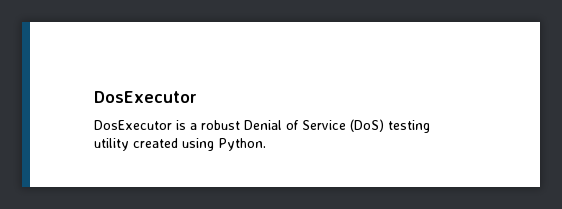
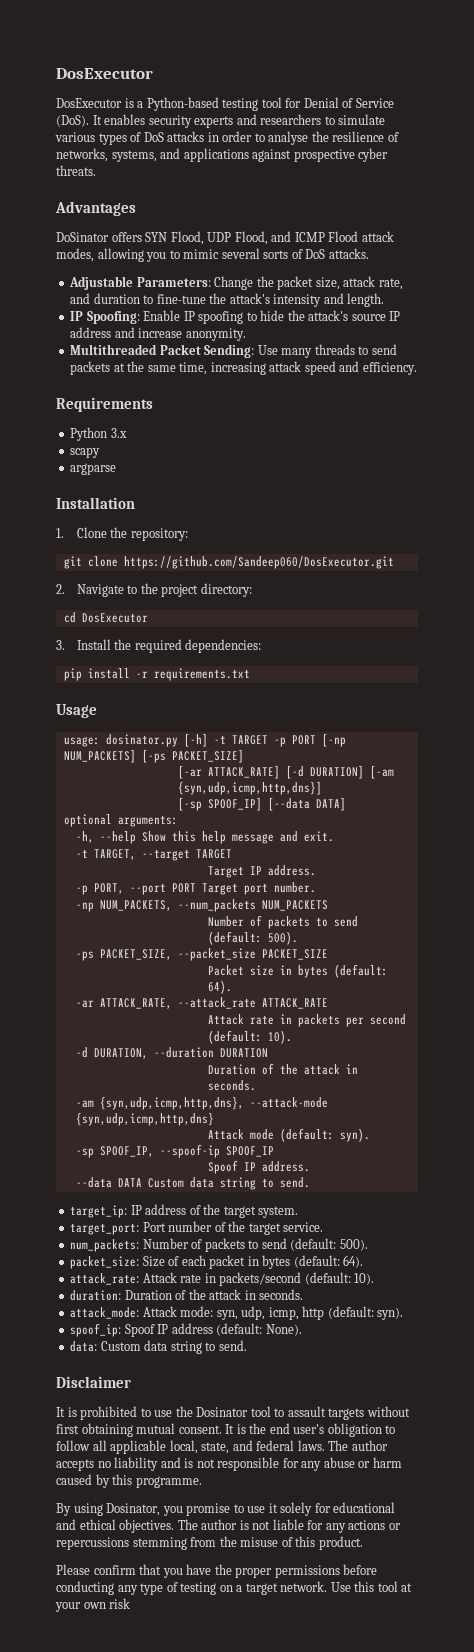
- DosExecutor is a robust Denial of Service (DoS) testing utility created using Python.
+ DosExecutor is a Python-based testing tool for Denial of Service (DoS). It enables security experts and researchers to simulate various types of DoS attacks in order to analyse the resilience of networks, systems, and applications against prospective cyber threats.
+ Advantages
+ DoSinator offers SYN Flood, UDP Flood, and ICMP Flood attack modes, allowing you to mimic several sorts of DoS attacks.
+ Adjustable Parameters: Change the packet size, attack rate, and duration to fine-tune the attack's intensity and length.
+ IP Spoofing: Enable IP spoofing to hide the attack's source IP address and increase anonymity.
+ Multithreaded Packet Sending: Use many threads to send packets at the same time, increasing attack speed and efficiency.
+ Requirements
+ Python 3.x
+ scapy
+ argparse
+ Installation
+ 1. Clone the repository:
+ git clone https://github.com/Sandeep060/DosExecutor.git
+ 2. Navigate to the project directory:
+ cd DosExecutor
+ 3. Install the required dependencies:
+ pip install -r requirements.txt
+ Usage
+ usage: dosinator.py [-h] -t TARGET -p PORT [-np NUM_PACKETS] [-ps PACKET_SIZE]
+ [-ar ATTACK_RATE] [-d DURATION] [-am {syn,udp,icmp,http,dns}]
+ [-sp SPOOF_IP] [--data DATA]
+ optional arguments:
+ -h, --help Show this help message and exit.
+ -t TARGET, --target TARGET
+ Target IP address.
+ -p PORT, --port PORT Target port number.
+ -np NUM_PACKETS, --num_packets NUM_PACKETS
+ Number of packets to send (default: 500).
+ -ps PACKET_SIZE, --packet_size PACKET_SIZE
+ Packet size in bytes (default: 64).
+ -ar ATTACK_RATE, --attack_rate ATTACK_RATE
+ Attack rate in packets per second (default: 10).
+ -d DURATION, --duration DURATION
+ Duration of the attack in seconds.
+ -am {syn,udp,icmp,http,dns}, --attack-mode {syn,udp,icmp,http,dns}
+ Attack mode (default: syn).
+ -sp SPOOF_IP, --spoof-ip SPOOF_IP
+ Spoof IP address.
+ --data DATA Custom data string to send.
+ target_ip: IP address of the target system.
+ target_port: Port number of the target service.
+ num_packets: Number of packets to send (default: 500).
+ packet_size: Size of each packet in bytes (default: 64).
+ attack_rate: Attack rate in packets/second (default: 10).
+ duration: Duration of the attack in seconds.
+ attack_mode: Attack mode: syn, udp, icmp, http (default: syn).
+ spoof_ip: Spoof IP address (default: None).
+ data: Custom data string to send.
+ Disclaimer
+ It is prohibited to use the Dosinator tool to assault targets without first obtaining mutual consent. It is the end user's obligation to follow all applicable local, state, and federal laws. The author accepts no liability and is not responsible for any abuse or harm caused by this programme.
+ By using Dosinator, you promise to use it solely for educational and ethical objectives. The author is not liable for any actions or repercussions stemming from the misuse of this product.
+ Please confirm that you have the proper permissions before conducting any type of testing on a target network. Use this tool at your own risk

